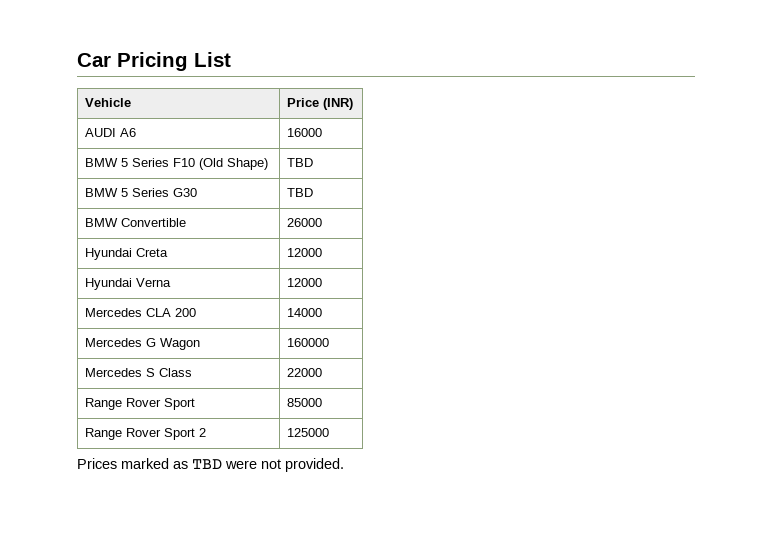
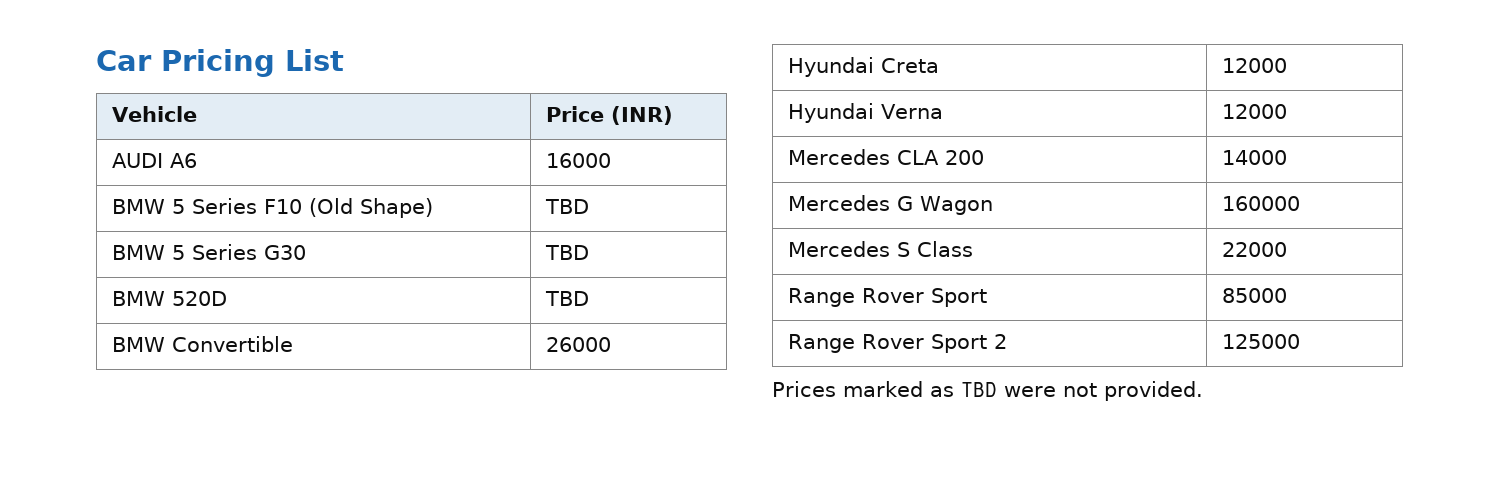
+ BMW 520D | TBD

